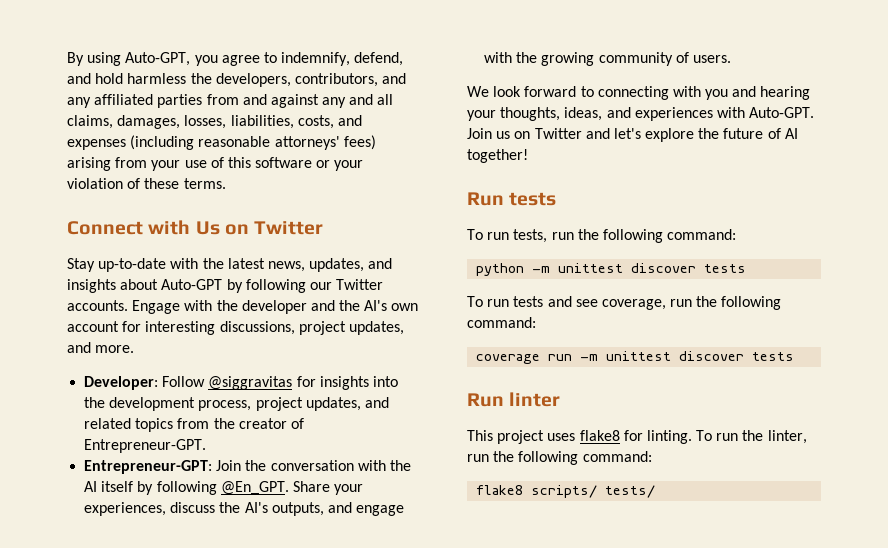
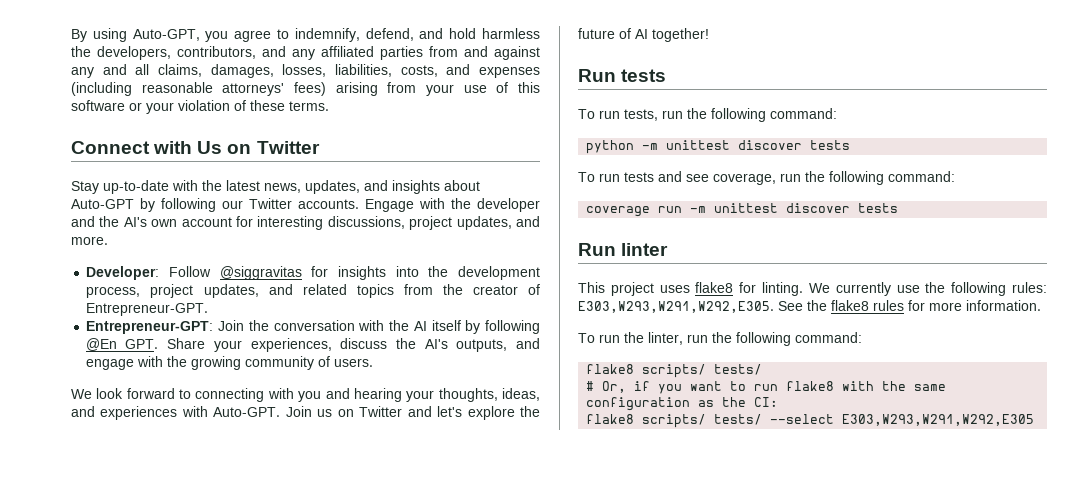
- This project uses flake8 for linting. To run the linter, run the following command:
+ This project uses flake8 for linting. We currently use the following rules: E303,W293,W291,W292,E305. See the flake8 rules for more information.
+ To run the linter, run the following command:
+ # Or, if you want to run flake8 with the same configuration as the CI:
+ flake8 scripts/ tests/ --select E303,W293,W291,W292,E305

